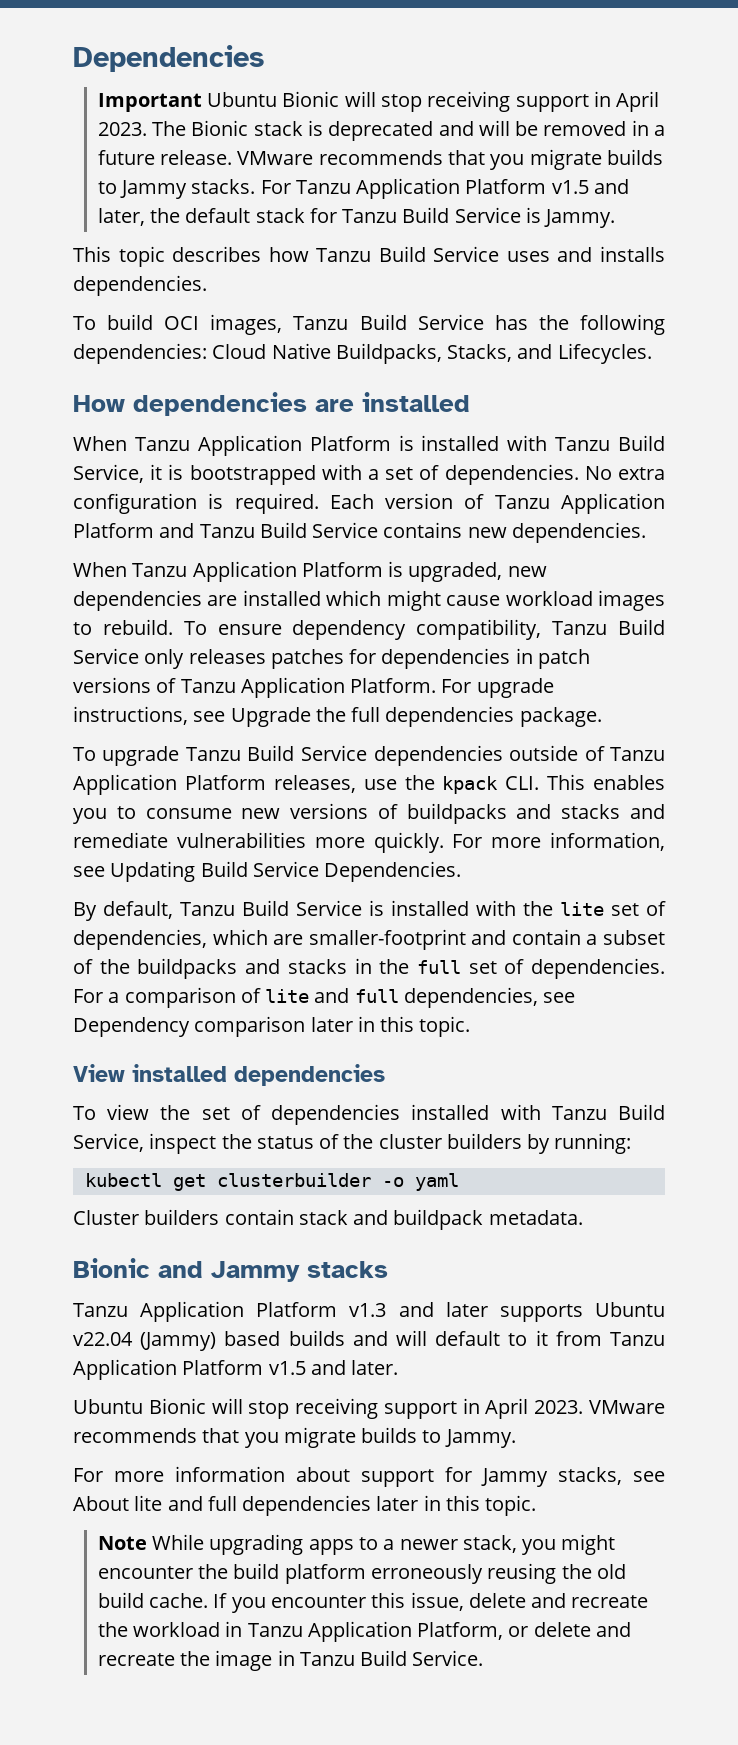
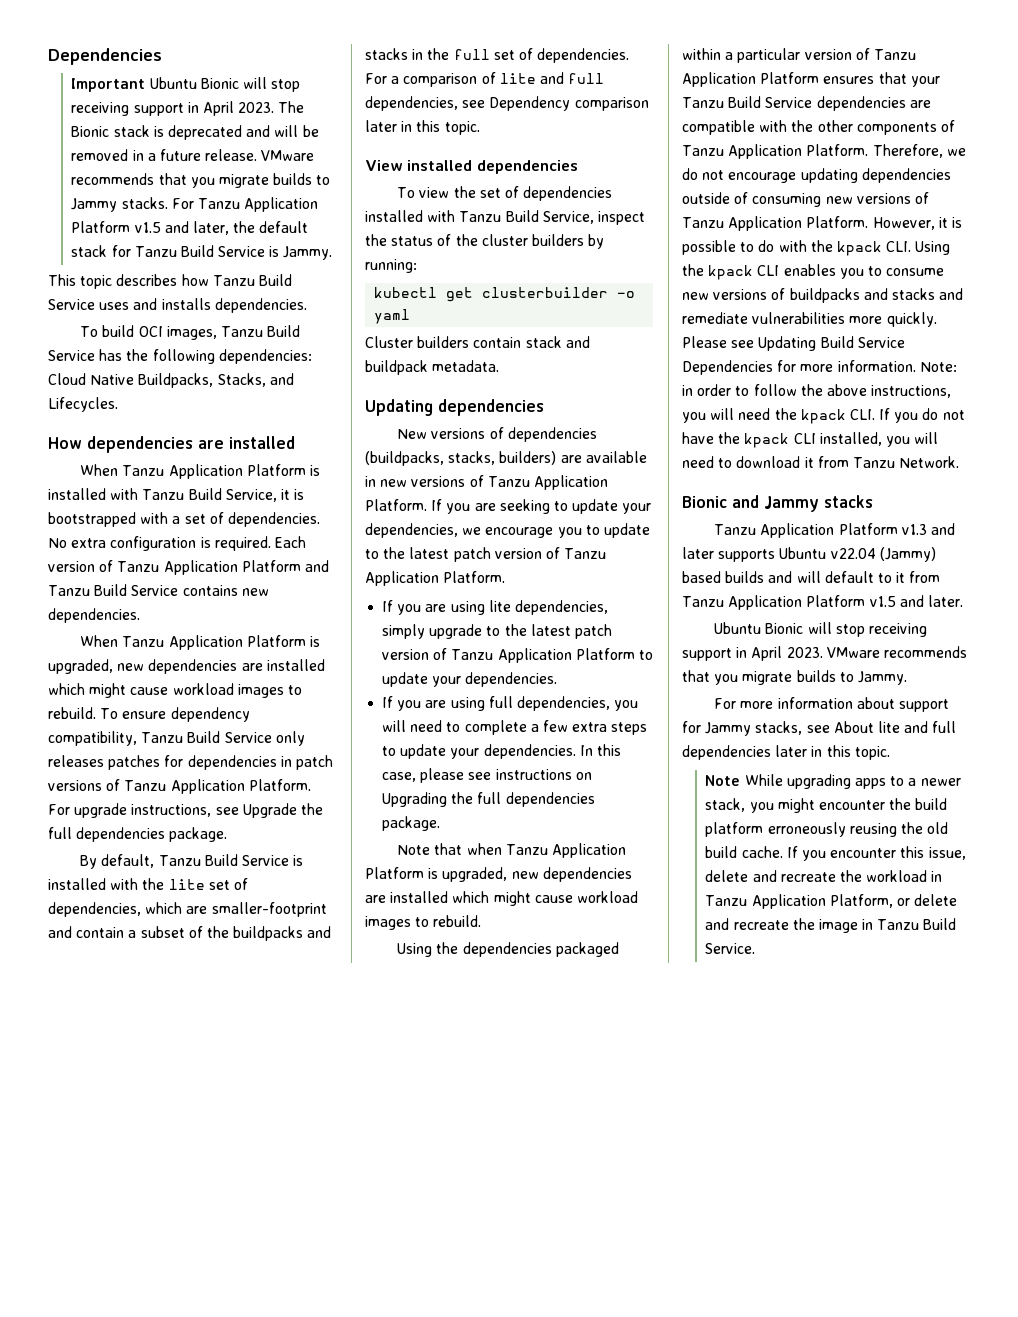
- To upgrade Tanzu Build Service dependencies outside of Tanzu Application Platform releases, use the kpack CLI. This enables you to consume new versions of buildpacks and stacks and remediate vulnerabilities more quickly. For more information, see Updating Build Service Dependencies.
+ Updating dependencies
+ New versions of dependencies (buildpacks, stacks, builders) are available in new versions of Tanzu Application Platform. If you are seeking to update your dependencies, we encourage you to update to the latest patch version of Tanzu Application Platform.
+ If you are using lite dependencies, simply upgrade to the latest patch version of Tanzu Application Platform to update your dependencies.
+ If you are using full dependencies, you will need to complete a few extra steps to update your dependencies. In this case, please see instructions on Upgrading the full dependencies package.
+ Note that when Tanzu Application Platform is upgraded, new dependencies are installed which might cause workload images to rebuild.
+ Using the dependencies packaged within a particular version of Tanzu Application Platform ensures that your Tanzu Build Service dependencies are compatible with the other components of Tanzu Application Platform. Therefore, we do not encourage updating dependencies outside of consuming new versions of Tanzu Application Platform. However, it is possible to do with the kpack CLI. Using the kpack CLI enables you to consume new versions of buildpacks and stacks and remediate vulnerabilities more quickly. Please see Updating Build Service Dependencies for more information. Note: in order to follow the above instructions, you will need the kpack CLI. If you do not have the kpack CLI installed, you will need to download it from Tanzu Network.

